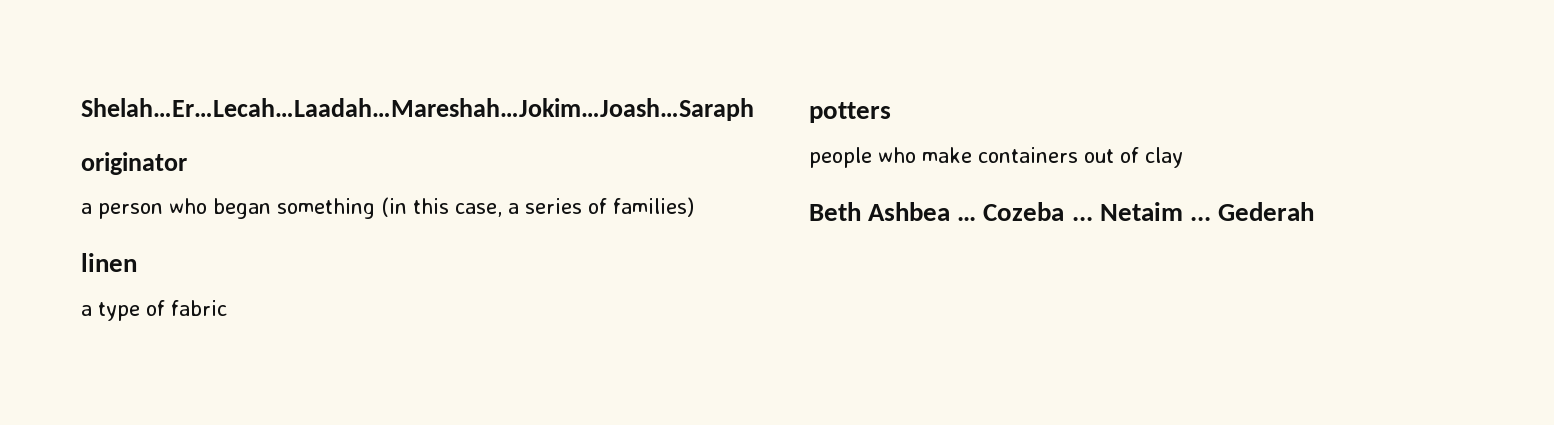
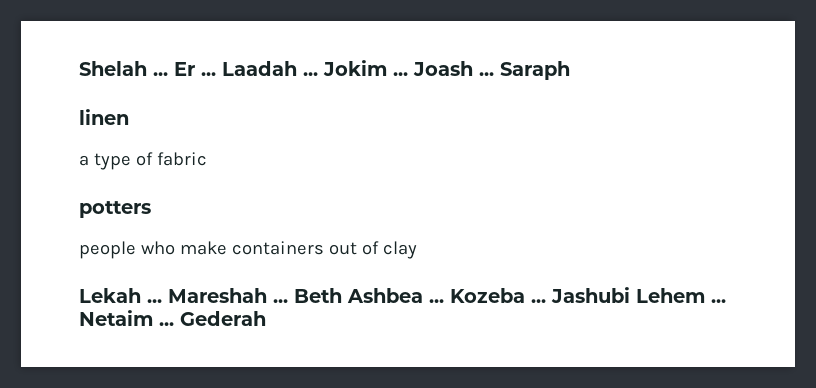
- Shelah…Er…Lecah…Laadah…Mareshah…Jokim…Joash…Saraph
- originator
- a person who began something (in this case, a series of families)
+ Shelah ... Er ... Laadah ... Jokim ... Joash ... Saraph
- Beth Ashbea … Cozeba ...
+ Lekah ... Mareshah ... Beth Ashbea ... Kozeba ... Jashubi Lehem ...

